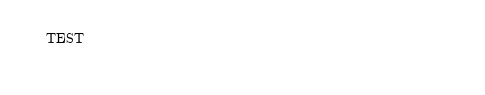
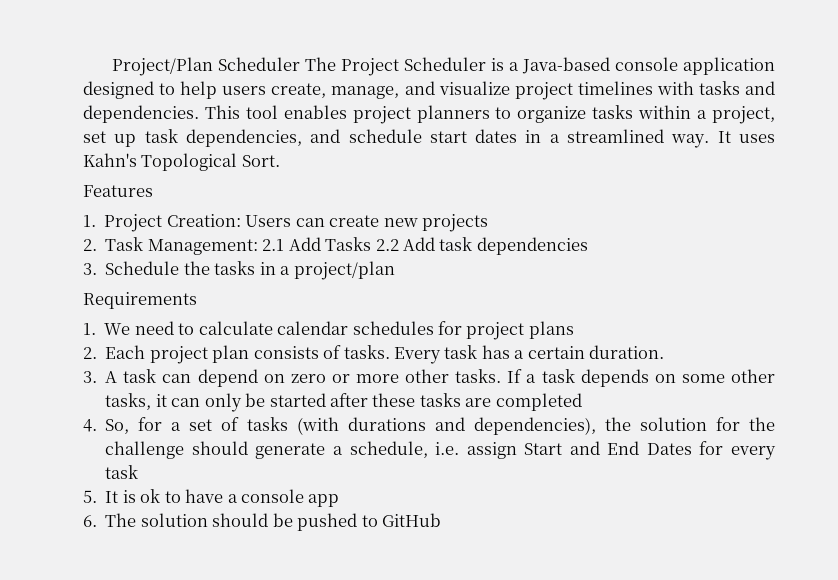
- TEST
+ Project/Plan Scheduler The Project Scheduler is a Java-based console application designed to help users create, manage, and visualize project timelines with tasks and dependencies. This tool enables project planners to organize tasks within a project, set up task dependencies, and schedule start dates in a streamlined way. It uses Kahn's Topological Sort.
+ Features
+ 1. Project Creation: Users can create new projects
+ 2. Task Management: 2.1 Add Tasks 2.2 Add task dependencies
+ 3. Schedule the tasks in a project/plan
+ Requirements
+ 1. We need to calculate calendar schedules for project plans
+ 2. Each project plan consists of tasks. Every task has a certain duration.
+ 3. A task can depend on zero or more other tasks. If a task depends on some other tasks, it can only be started after these tasks are completed
+ 4. So, for a set of tasks (with durations and dependencies), the solution for the challenge should generate a schedule, i.e. assign Start and End Dates for every task
+ 5. It is ok to have a console app
+ 6. The solution should be pushed to GitHub

